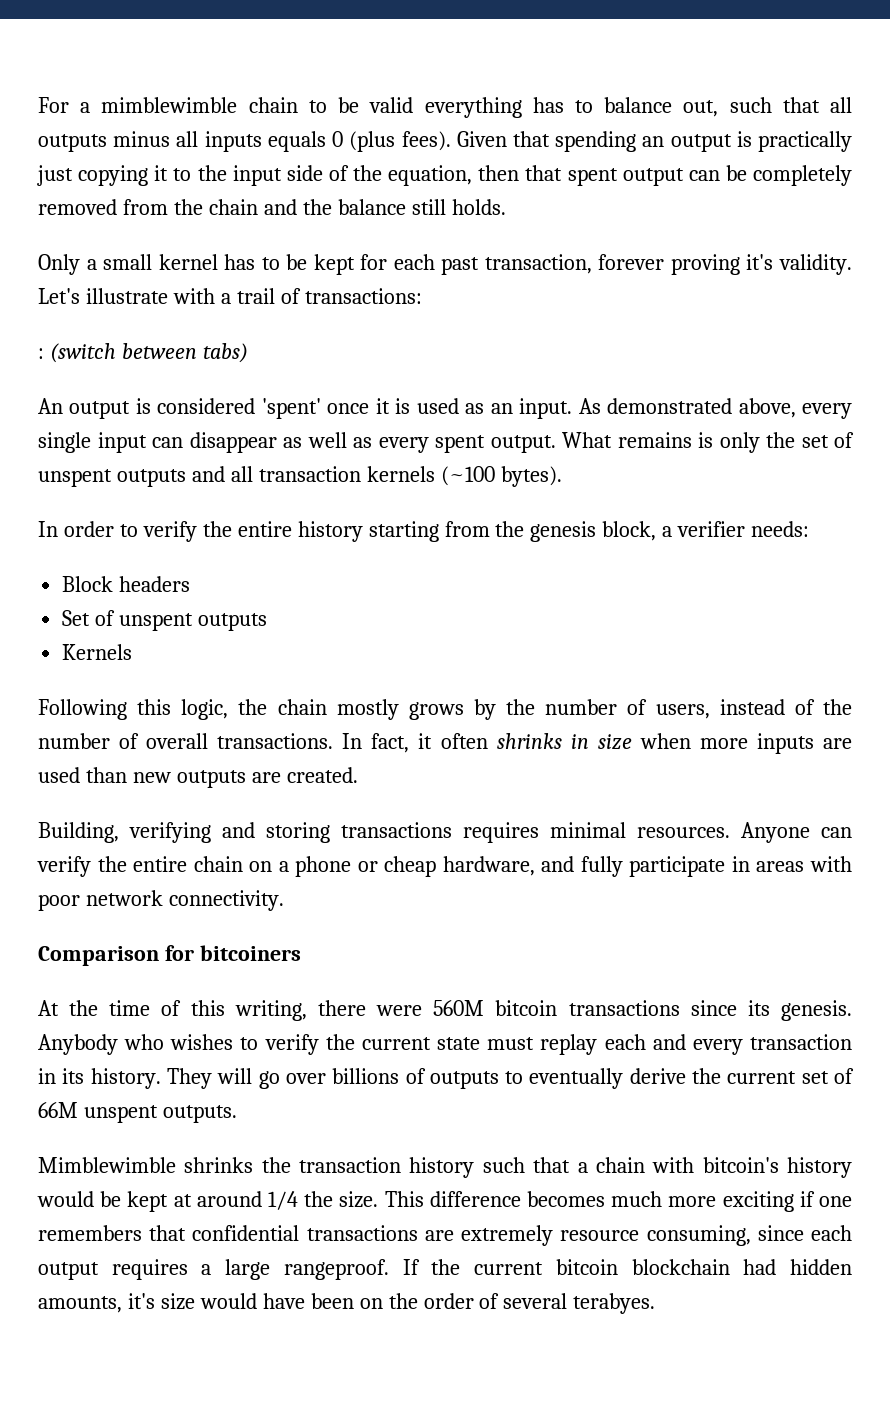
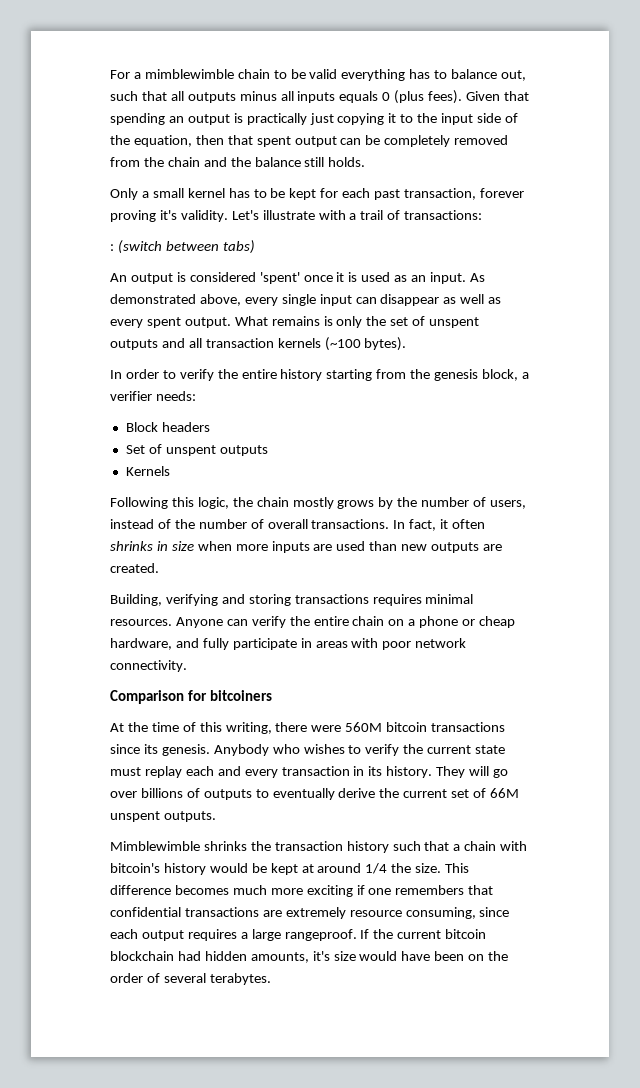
- If the current bitcoin blockchain had hidden amounts, it's size would have been on the order of several terabyes.
+ If the current bitcoin blockchain had hidden amounts, it's size would have been on the order of several terabytes.

